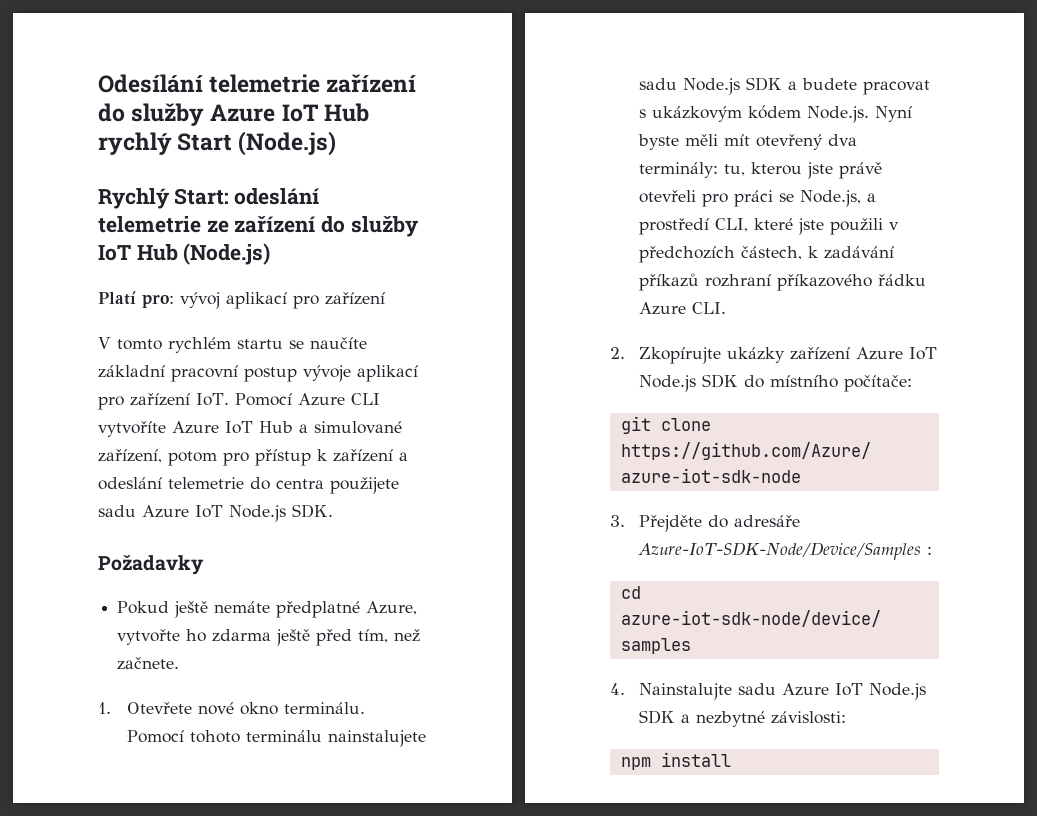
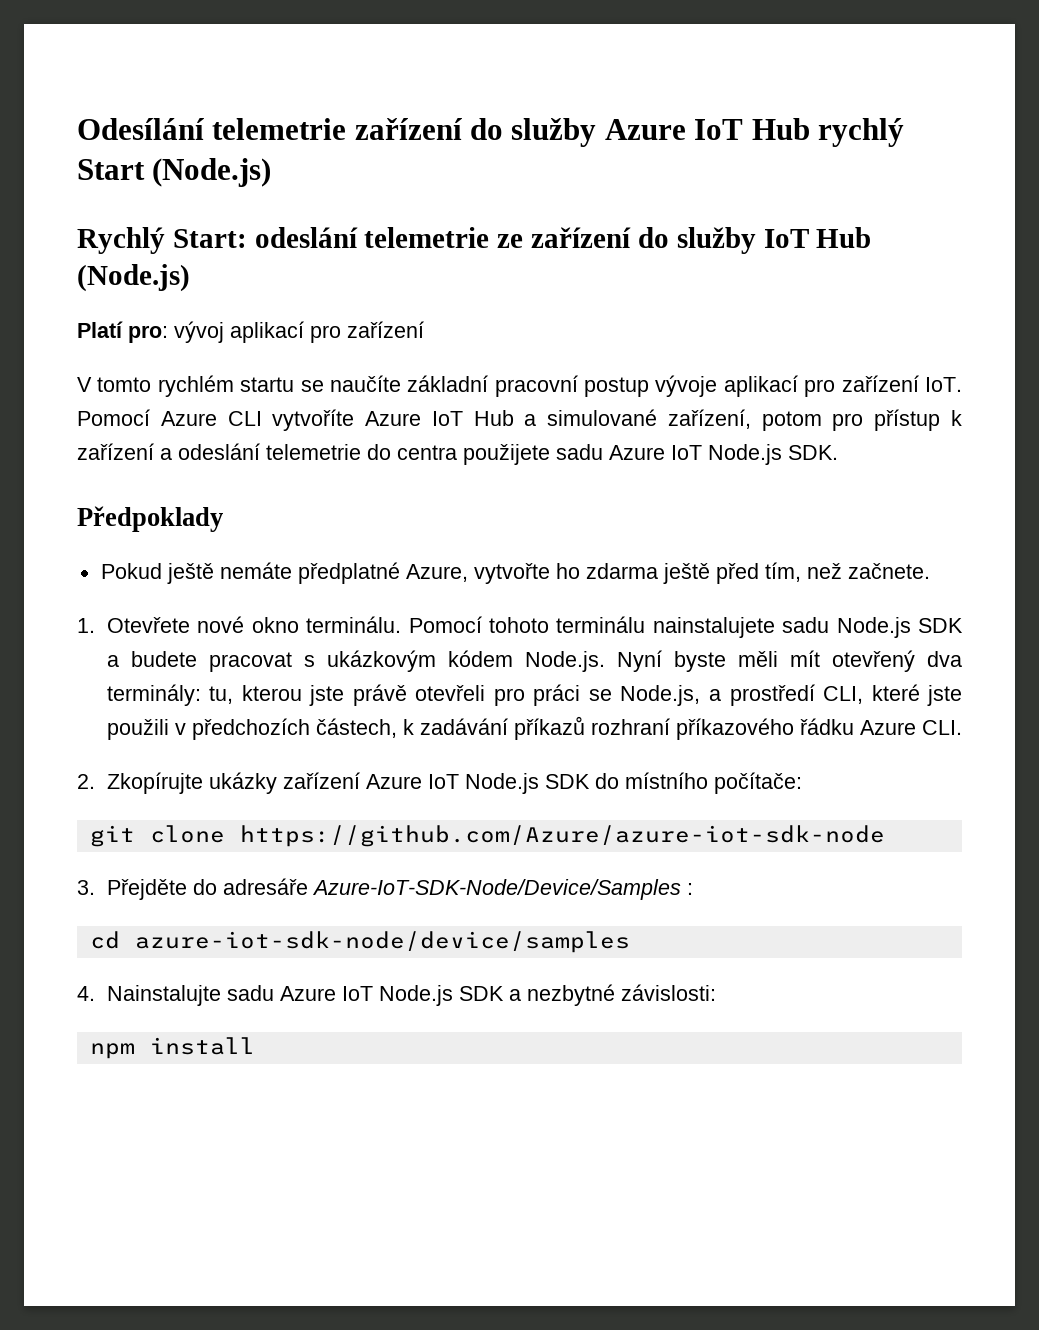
- Požadavky
+ Předpoklady

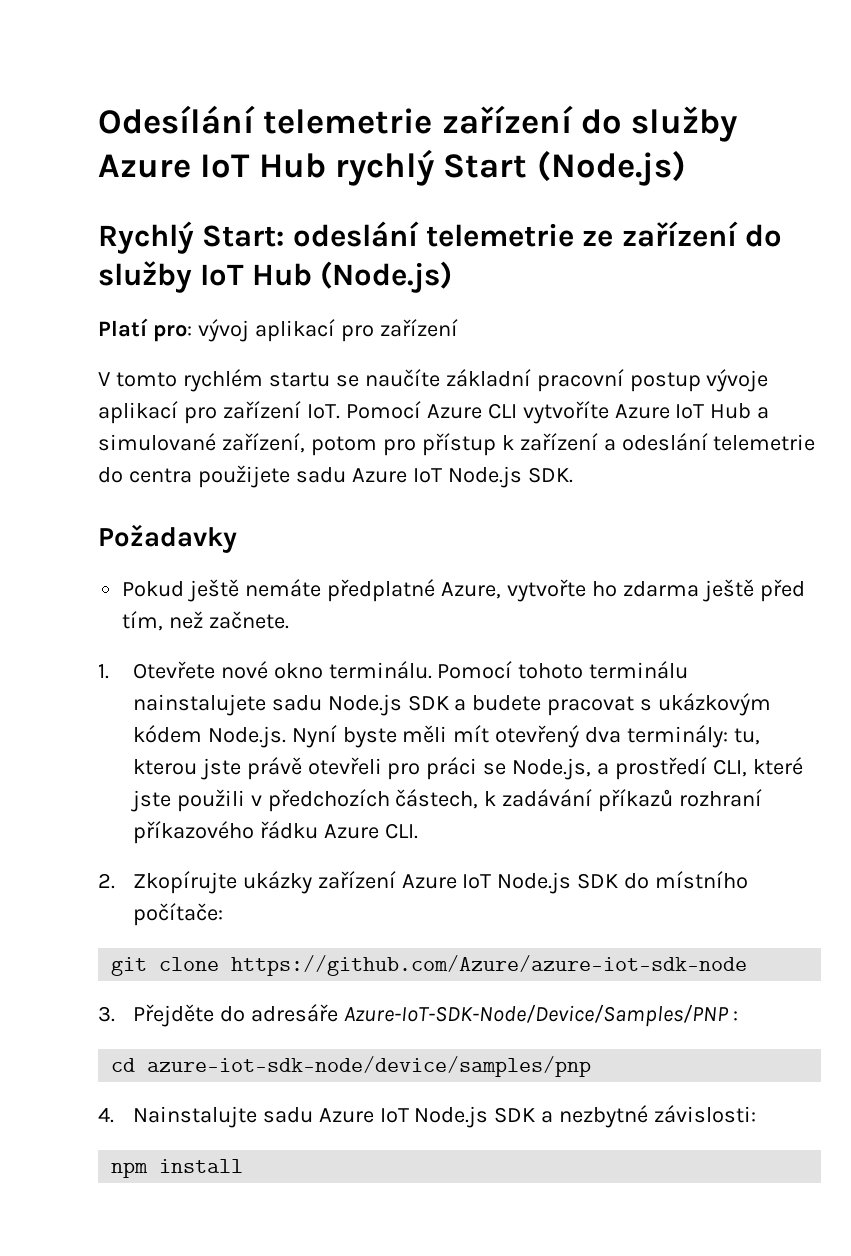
- Předpoklady
+ Požadavky
- 3. Přejděte do adresáře Azure-IoT-SDK-Node/Device/Samples :
+ 3. Přejděte do adresáře Azure-IoT-SDK-Node/Device/Samples/PNP :
- cd azure-iot-sdk-node/device/samples
+ cd azure-iot-sdk-node/device/samples/pnp

